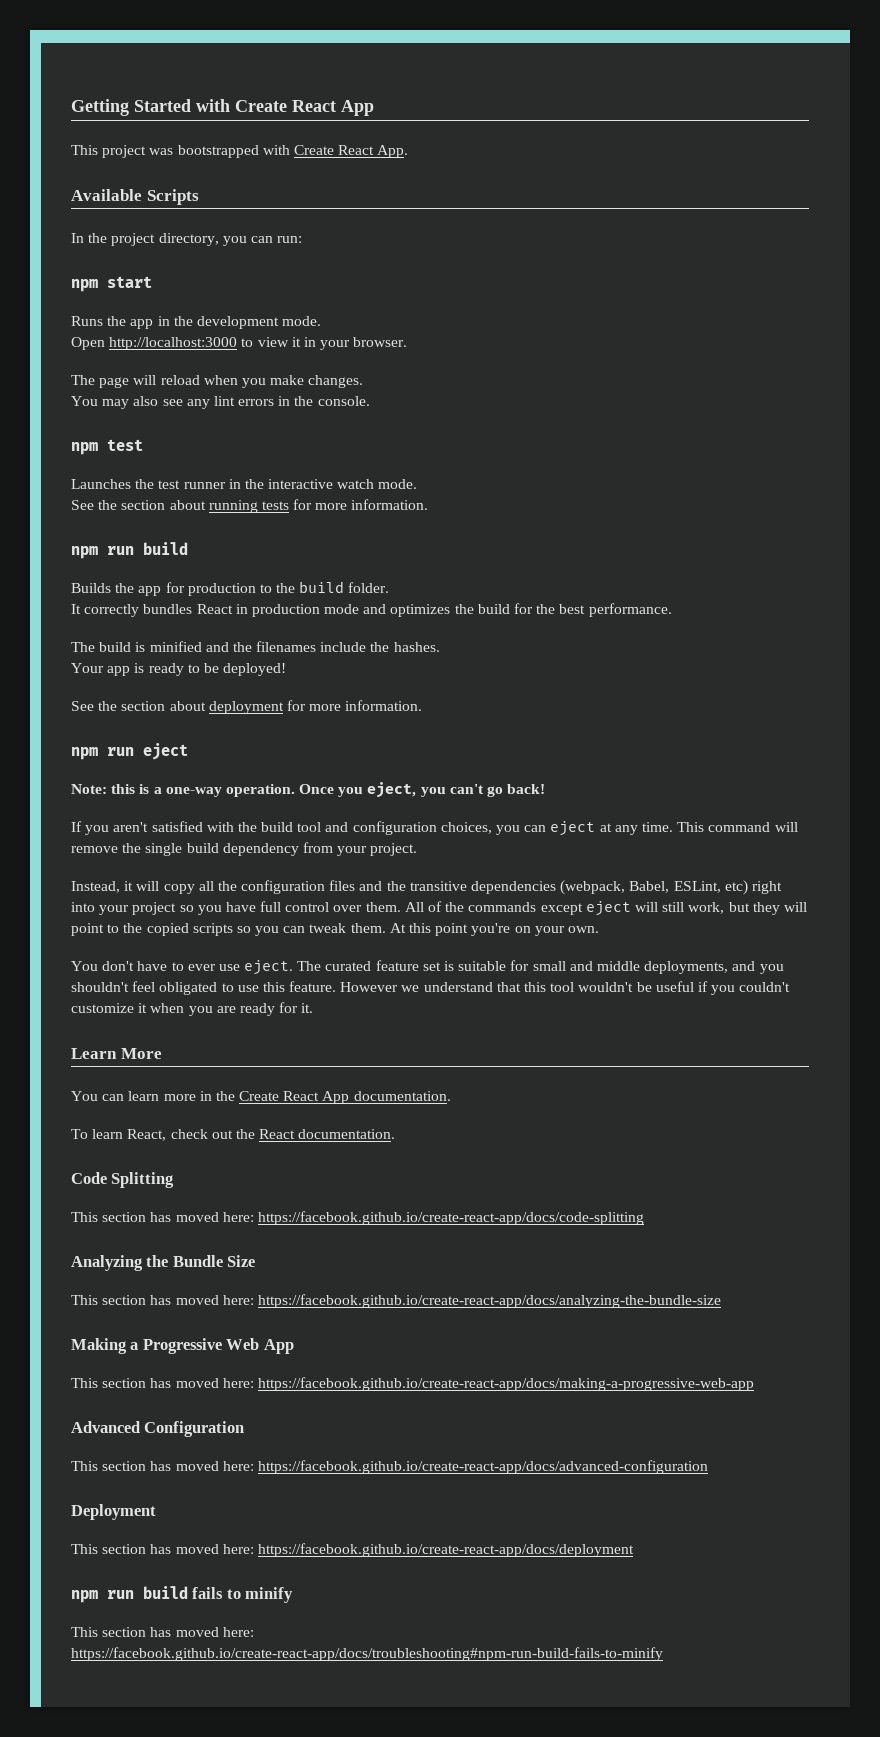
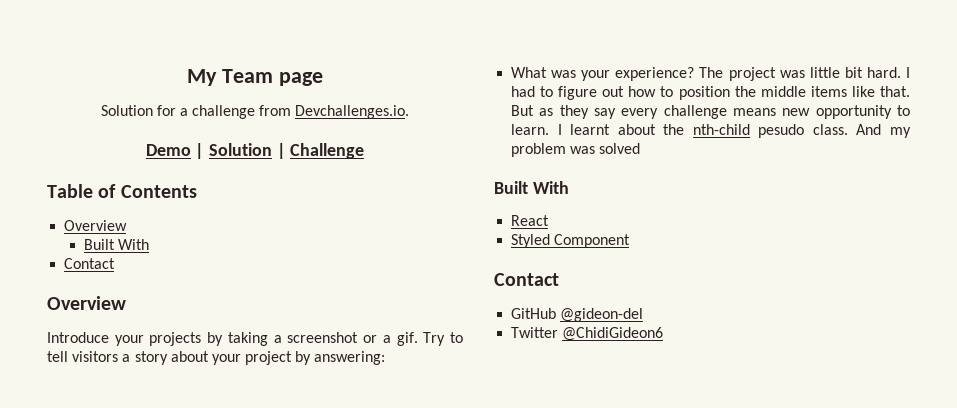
- Getting Started with Create React App
- This project was bootstrapped with Create React App.
- Available Scripts
- In the project directory, you can run:
- npm start
- Runs the app in the development mode.
- Open http://localhost:3000 to view it in your browser.
- The page will reload when you make changes.
- You may also see any lint errors in the console.
- npm test
- Launches the test runner in the interactive watch mode.
- See the section about running tests for more information.
- npm run build
- Builds the app for production to the build folder.
- It correctly bundles React in production mode and optimizes the build for the best performance.
- The build is minified and the filenames include the hashes.
- Your app is ready to be deployed!
- See the section about deployment for more information.
- npm run eject
- Note: this is a one-way operation. Once you eject, you can't go back!
- If you aren't satisfied with the build tool and configuration choices, you can eject at any time. This command will remove the single build dependency from your project.
- Instead, it will copy all the configuration files and the transitive dependencies (webpack, Babel, ESLint, etc) right into your project so you have full control over them. All of the commands except eject will still work, but they will point to the copied scripts so you can tweak them. At this point you're on your own.
- You don't have to ever use eject. The curated feature set is suitable for small and middle deployments, and you shouldn't feel obligated to use this feature. However we understand that this tool wouldn't be useful if you couldn't customize it when you are ready for it.
- Learn More
- You can learn more in the Create React App documentation.
- To learn React, check out the React documentation.
- Code Splitting
- This section has moved here: https://facebook.github.io/create-react-app/docs/code-splitting
- Analyzing the Bundle Size
- This section has moved here: https://facebook.github.io/create-react-app/docs/analyzing-the-bundle-size
- Making a Progressive Web App
- This section has moved here: https://facebook.github.io/create-react-app/docs/making-a-progressive-web-app
- Advanced Configuration
- This section has moved here: https://facebook.github.io/create-react-app/docs/advanced-configuration
- Deployment
- This section has moved here: https://facebook.github.io/create-react-app/docs/deployment
- npm run build fails to minify
- This section has moved here: https://facebook.github.io/create-react-app/docs/troubleshooting#npm-run-build-fails-to-minify
+ My Team page
+ Solution for a challenge from Devchallenges.io.
+ Demo | Solution | Challenge
+ Table of Contents
+ Overview
+ Built With
+ Contact
+ Overview
+ Introduce your projects by taking a screenshot or a gif. Try to tell visitors a story about your project by answering:
+ What was your experience? The project was little bit hard. I had to figure out how to position the middle items like that. But as they say every challenge means new opportunity to learn. I learnt about the nth-child pesudo class. And my problem was solved
+ Built With
+ React
+ Styled Component
+ Contact
+ GitHub @gideon-del
+ Twitter @ChidiGideon6

